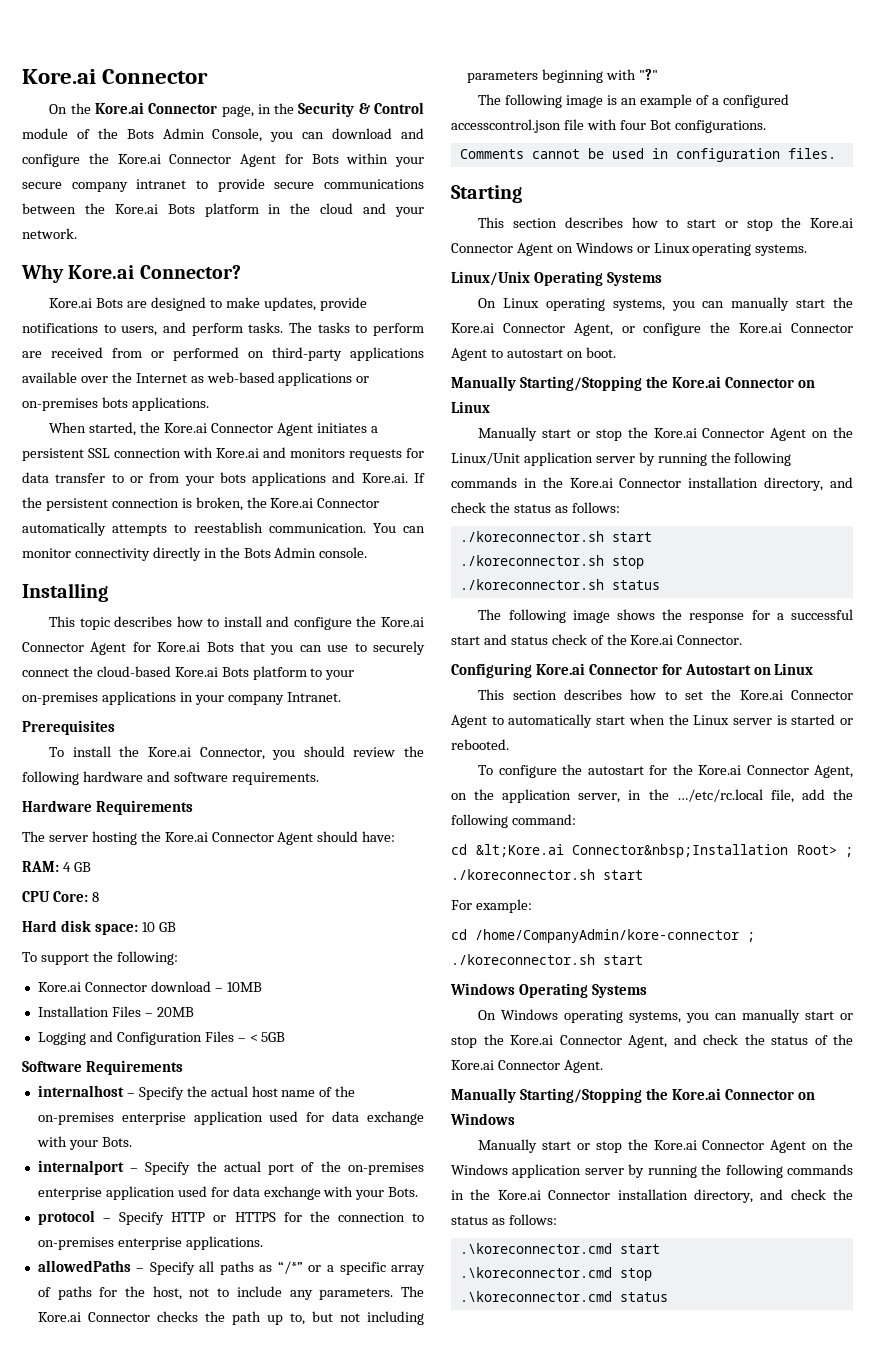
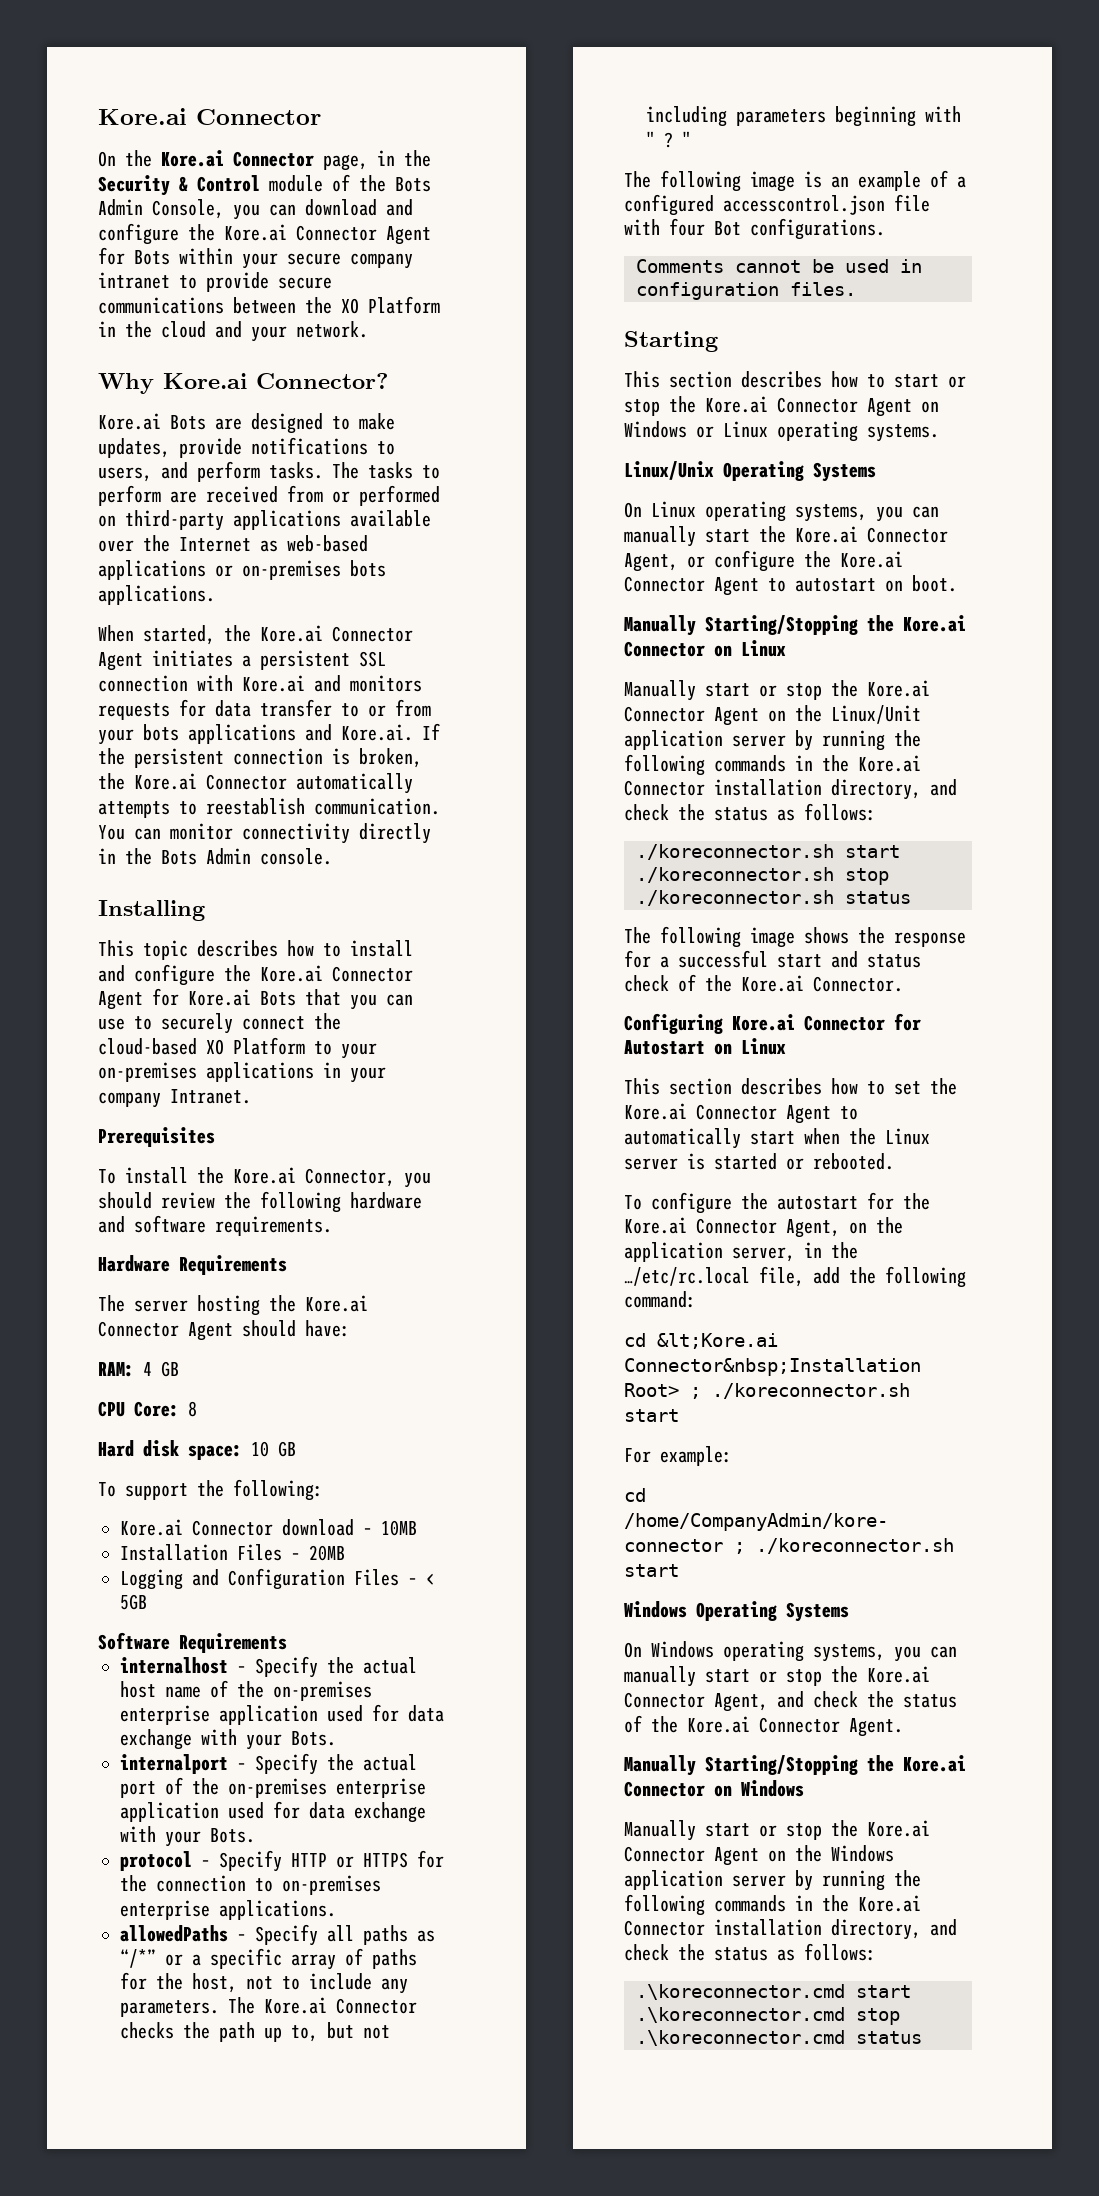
- On the Kore.ai Connector page, in the Security & Control module of the Bots Admin Console, you can download and configure the Kore.ai Connector Agent for Bots within your secure company intranet to provide secure communications between the Kore.ai Bots platform in the cloud and your network.
+ On the Kore.ai Connector page, in the Security & Control module of the Bots Admin Console, you can download and configure the Kore.ai Connector Agent for Bots within your secure company intranet to provide secure communications between the XO Platform in the cloud and your network.
- This topic describes how to install and configure the Kore.ai Connector Agent for Kore.ai Bots that you can use to securely connect the cloud-based Kore.ai Bots platform to your on-premises applications in your company Intranet.
+ This topic describes how to install and configure the Kore.ai Connector Agent for Kore.ai Bots that you can use to securely connect the cloud-based XO Platform to your on-premises applications in your company Intranet.
- The Kore.ai Connector checks the path up to, but not including parameters beginning with "?"
+ The Kore.ai Connector checks the path up to, but not including parameters beginning with " ? "

